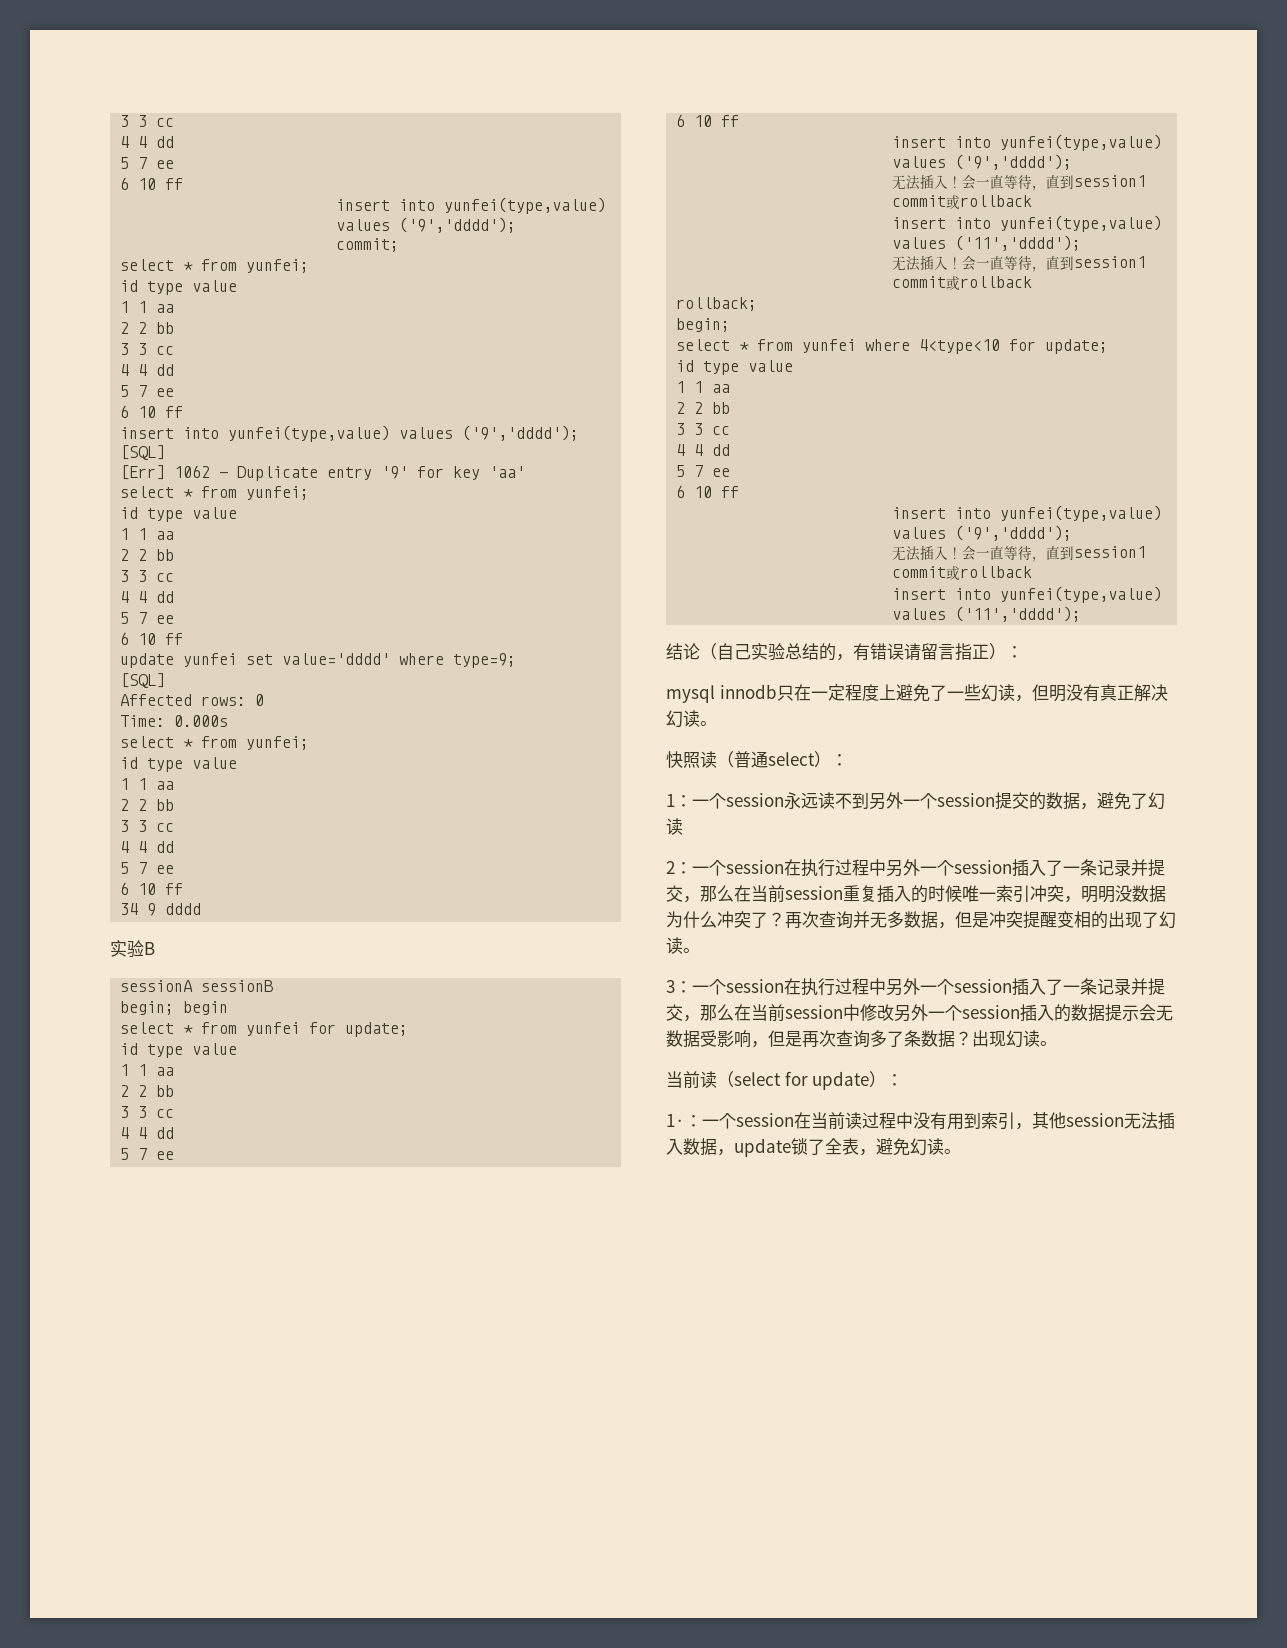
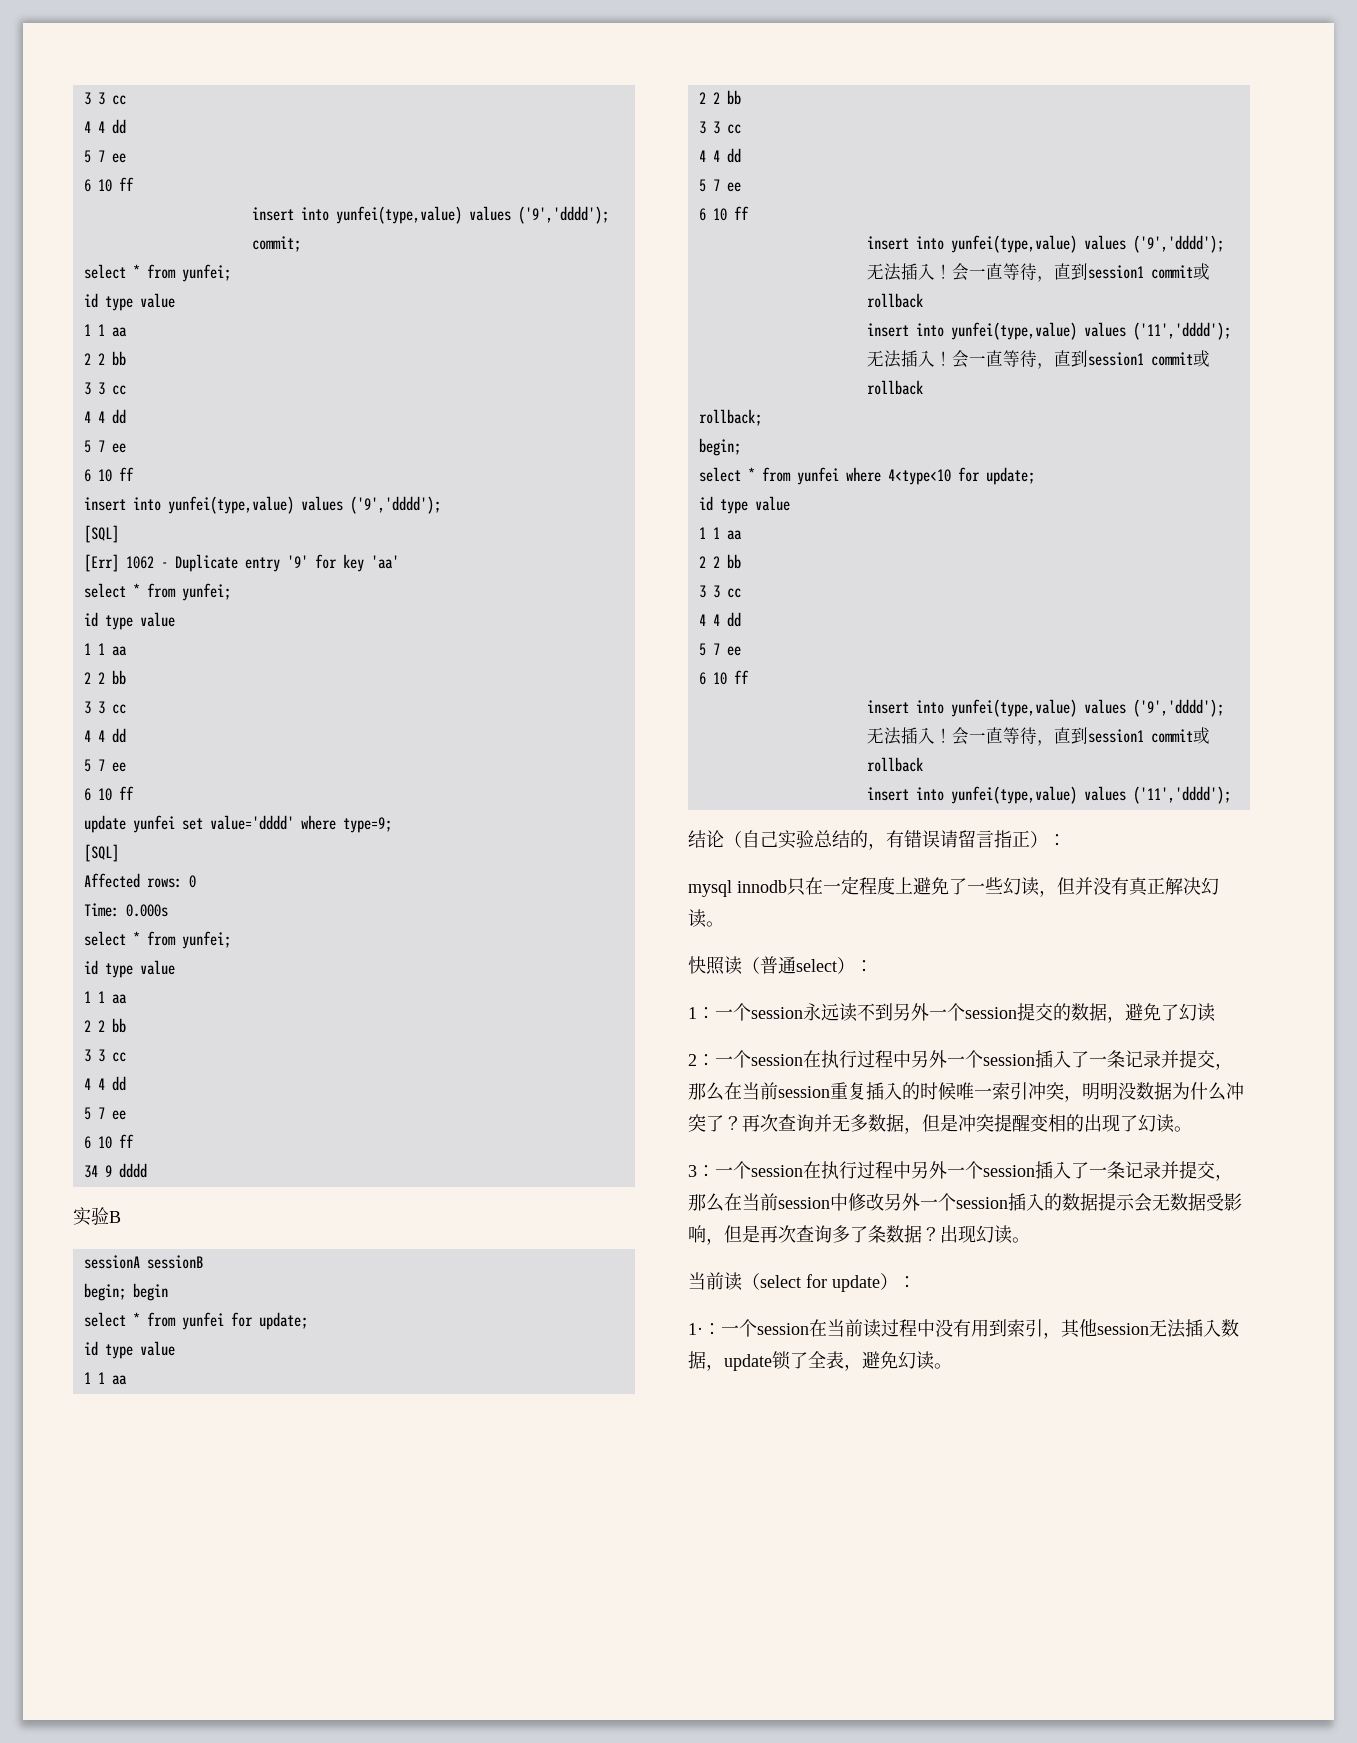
- mysql innodb只在一定程度上避免了一些幻读，但明没有真正解决幻读。
+ mysql innodb只在一定程度上避免了一些幻读，但并没有真正解决幻读。

